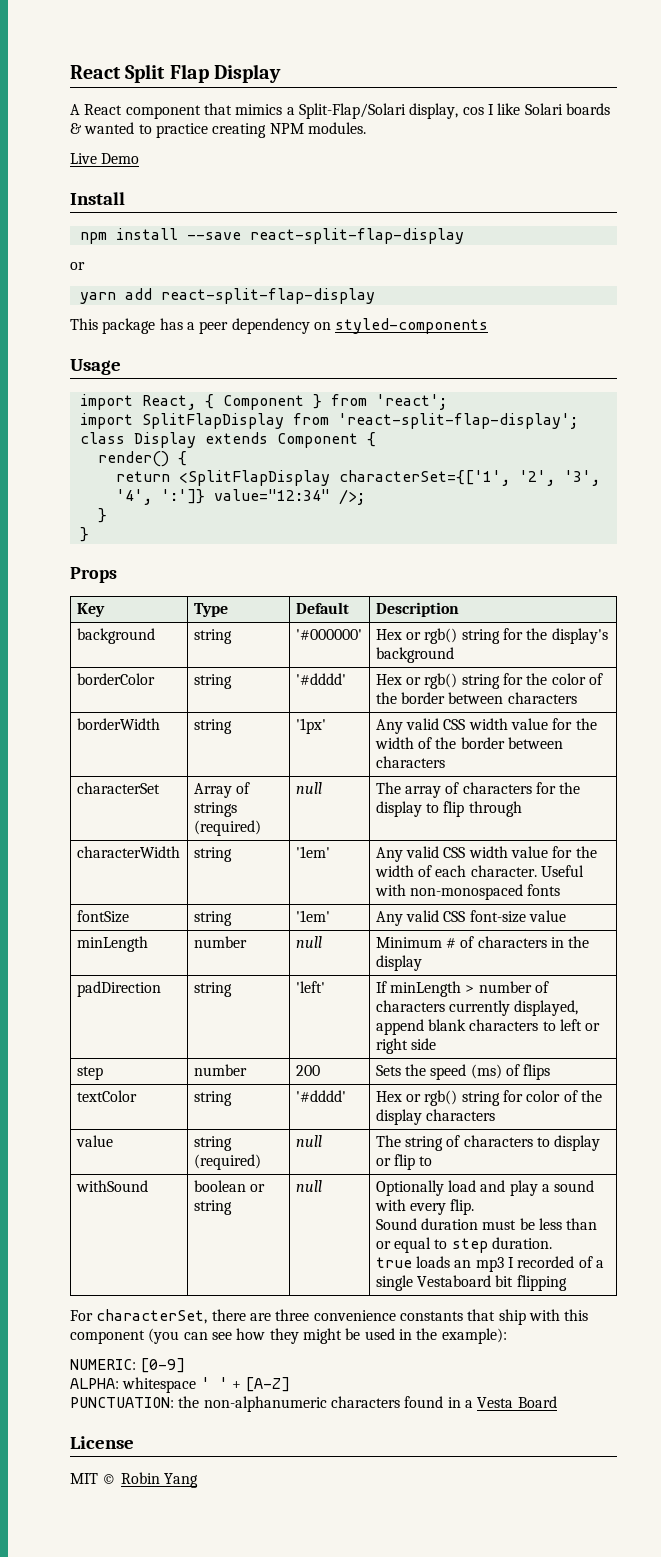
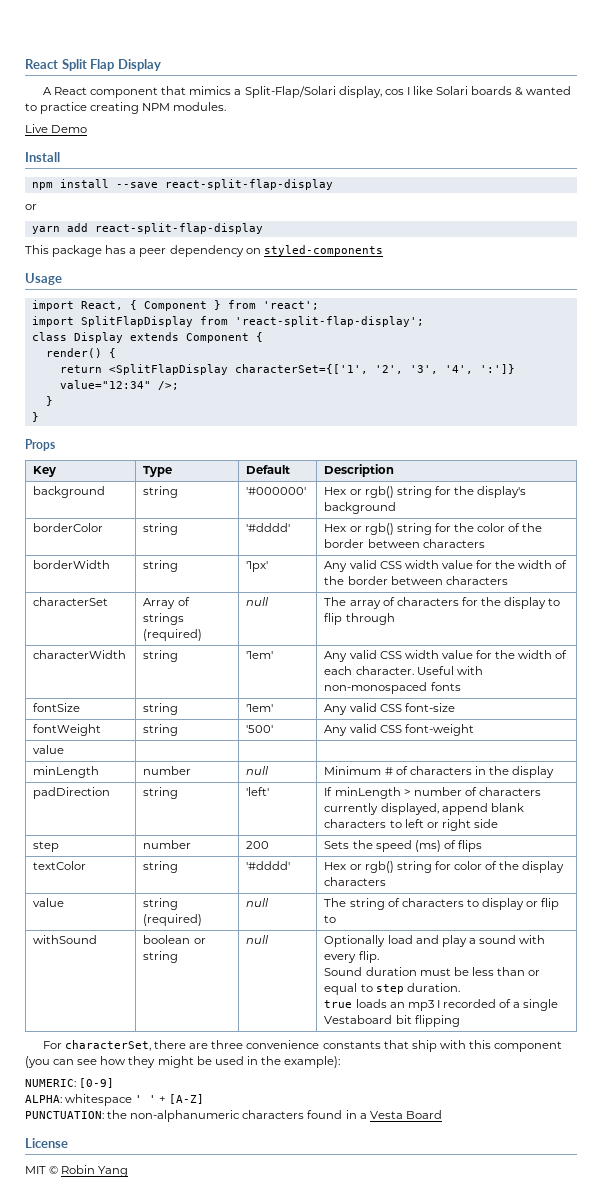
- fontSize | string | '1em' | Any valid CSS font-size value
+ fontSize | string | '1em' | Any valid CSS font-size
+ fontWeight | string | '500' | Any valid CSS font-weight
+ value | | |

